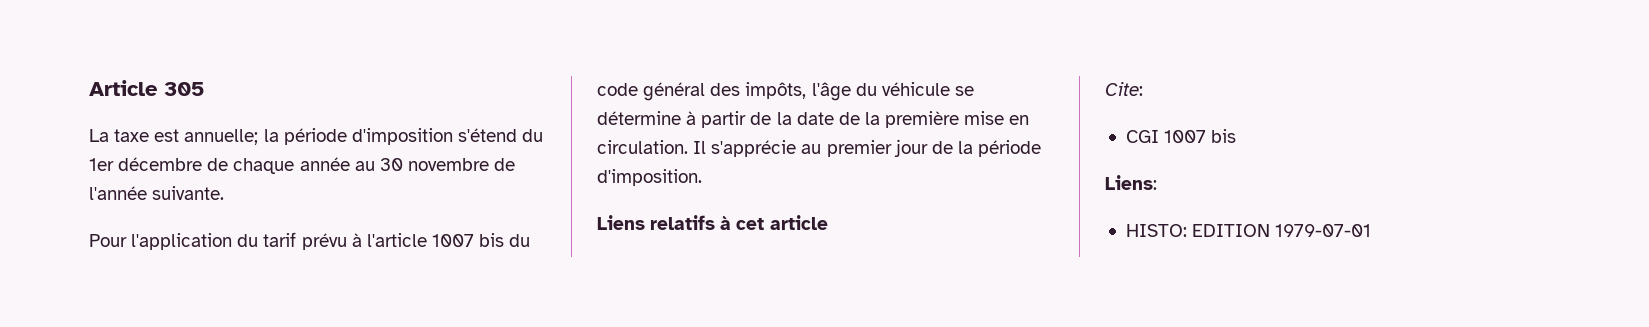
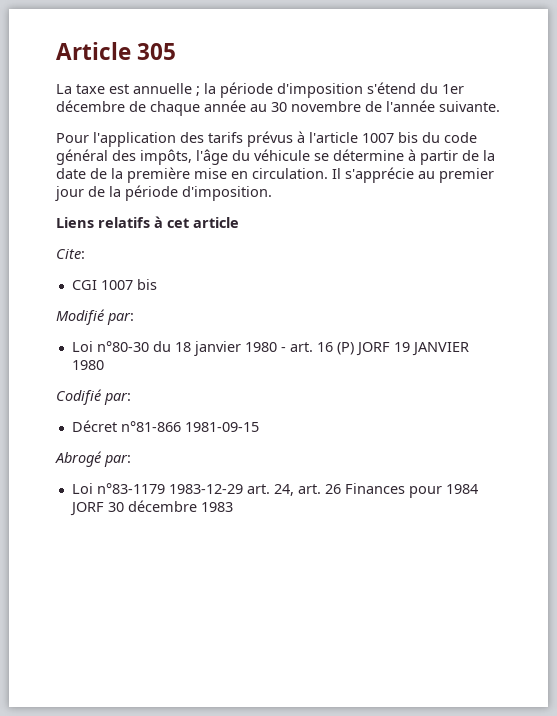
- La taxe est annuelle; la période d'imposition s'étend du 1er décembre de chaque année au 30 novembre de l'année suivante.
+ La taxe est annuelle ; la période d'imposition s'étend du 1er décembre de chaque année au 30 novembre de l'année suivante.
- Pour l'application du tarif prévu à l'article 1007 bis du code général des impôts, l'âge du véhicule se détermine à partir de la date de la première mise en circulation.
+ Pour l'application des tarifs prévus à l'article 1007 bis du code général des impôts, l'âge du véhicule se détermine à partir de la date de la première mise en circulation.
- Liens:
- HISTO: EDITION 1979-07-01
+ Modifié par:
+ Loi n°80-30 du 18 janvier 1980 - art. 16 (P) JORF 19 JANVIER 1980
+ Codifié par:
+ Décret n°81-866 1981-09-15
+ Abrogé par:
+ Loi n°83-1179 1983-12-29 art. 24, art. 26 Finances pour 1984 JORF 30 décembre 1983

